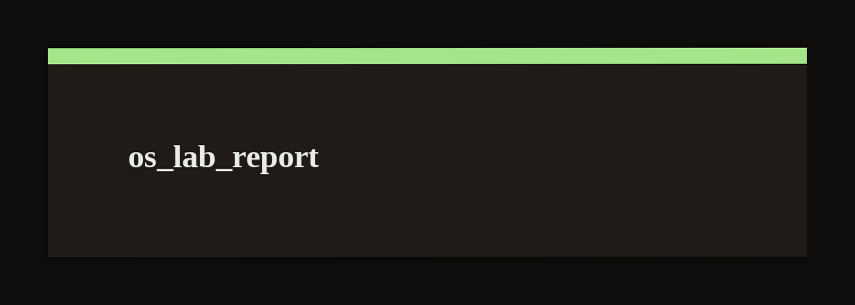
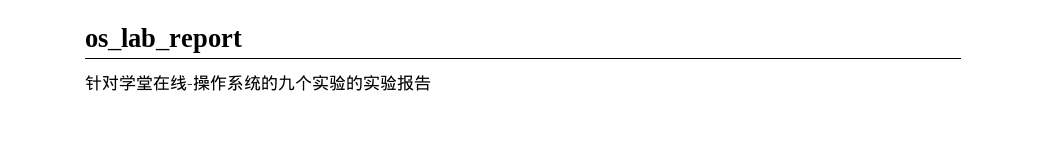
+ 针对学堂在线-操作系统的九个实验的实验报告

